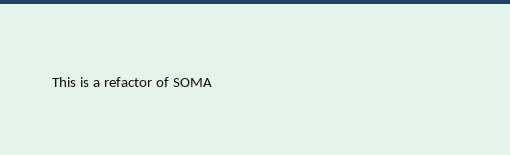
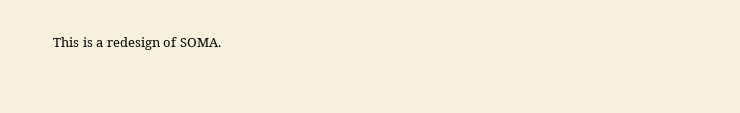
- This is a refactor of SOMA
+ This is a redesign of SOMA.

